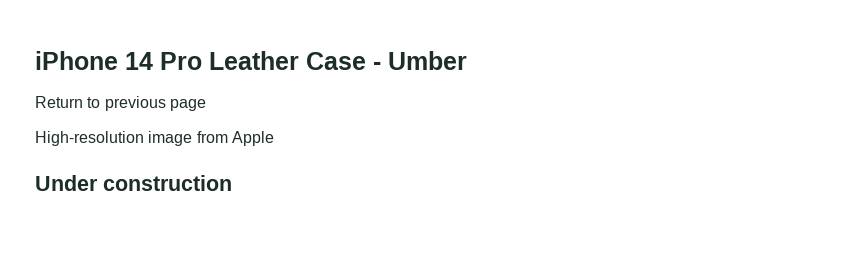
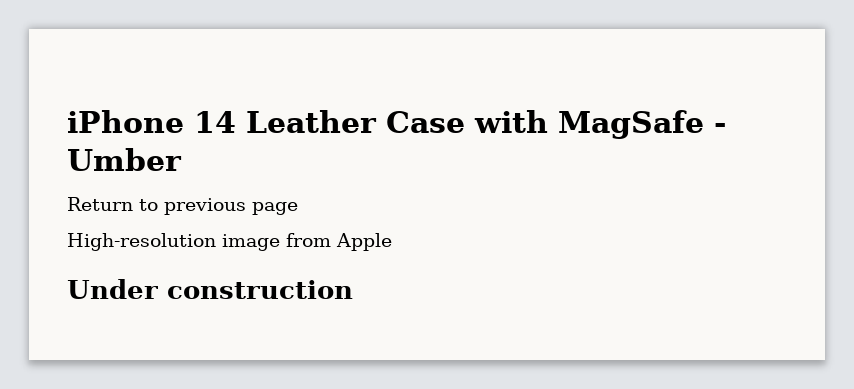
- iPhone 14 Pro Leather Case - Umber
+ iPhone 14 Leather Case with MagSafe - Umber

